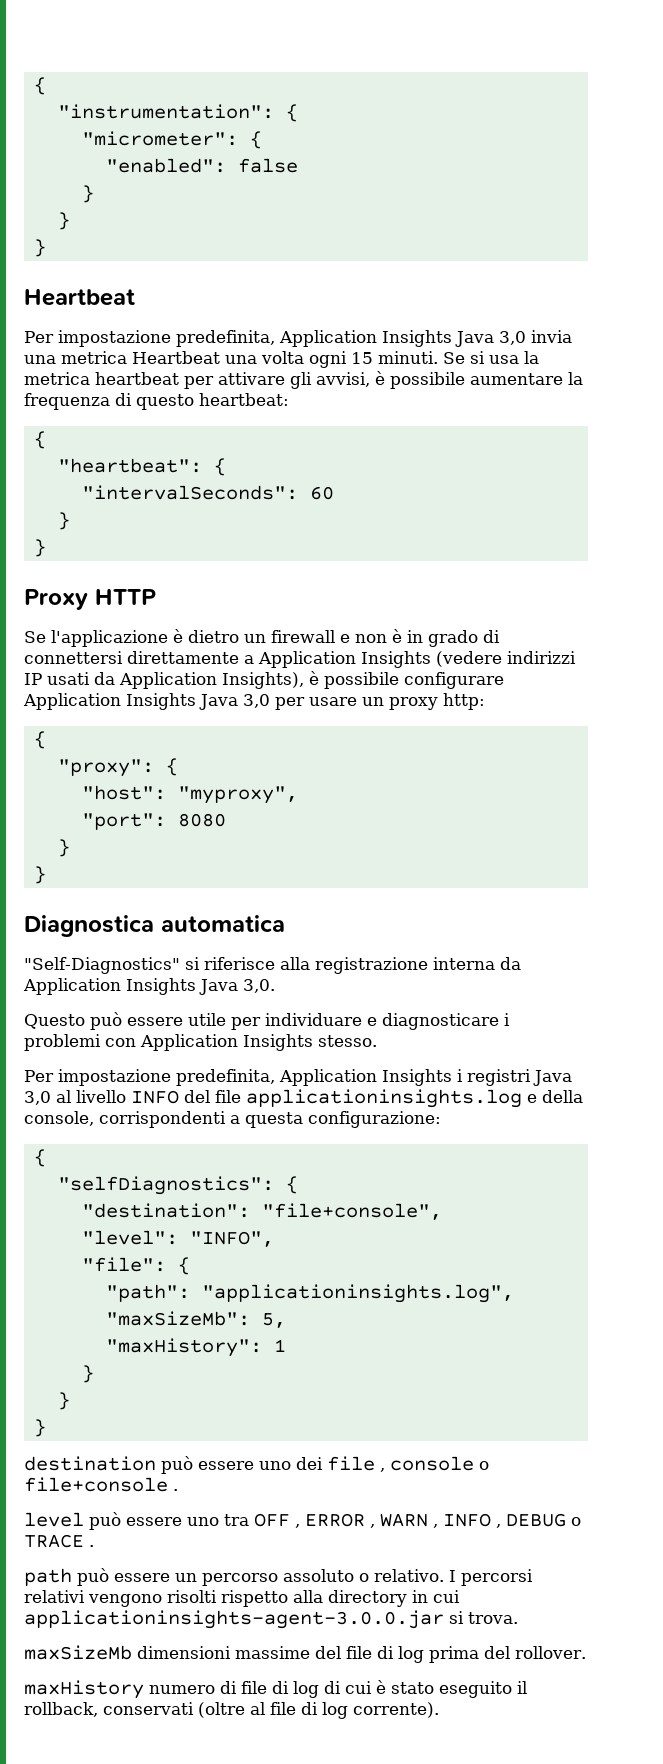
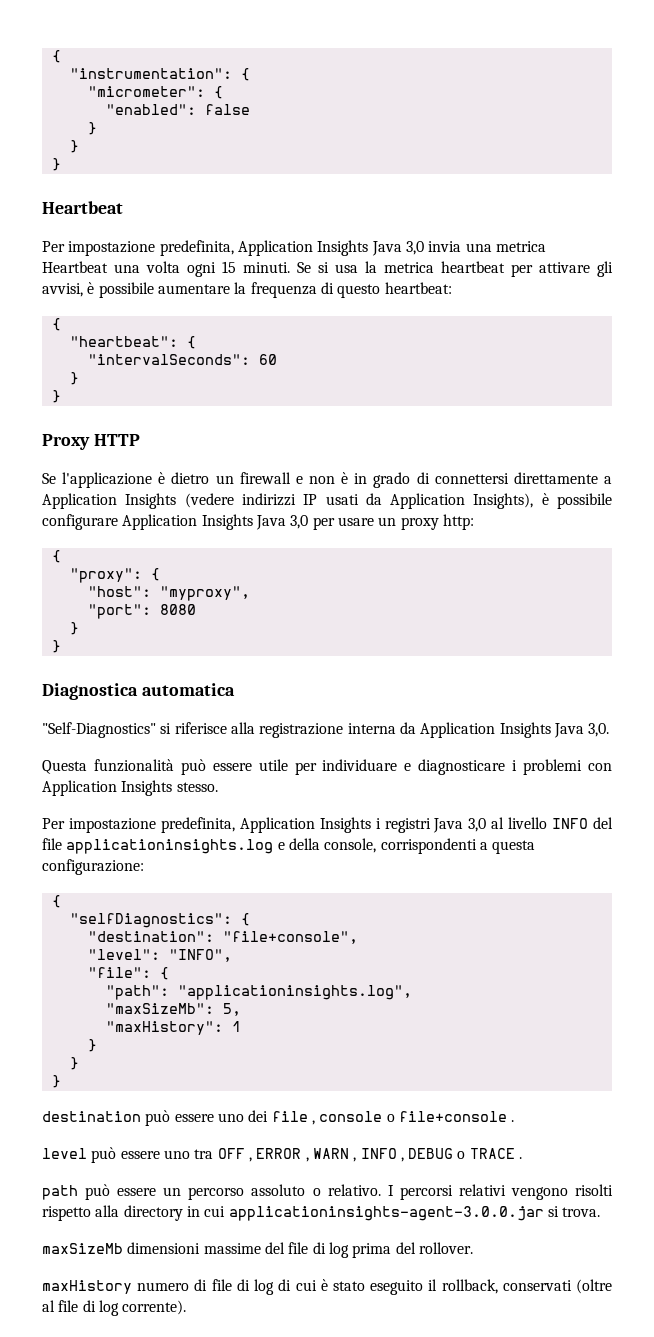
- Questo può essere utile per individuare e diagnosticare i problemi con Application Insights stesso.
+ Questa funzionalità può essere utile per individuare e diagnosticare i problemi con Application Insights stesso.

